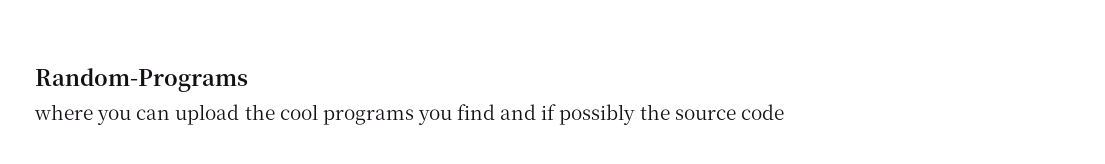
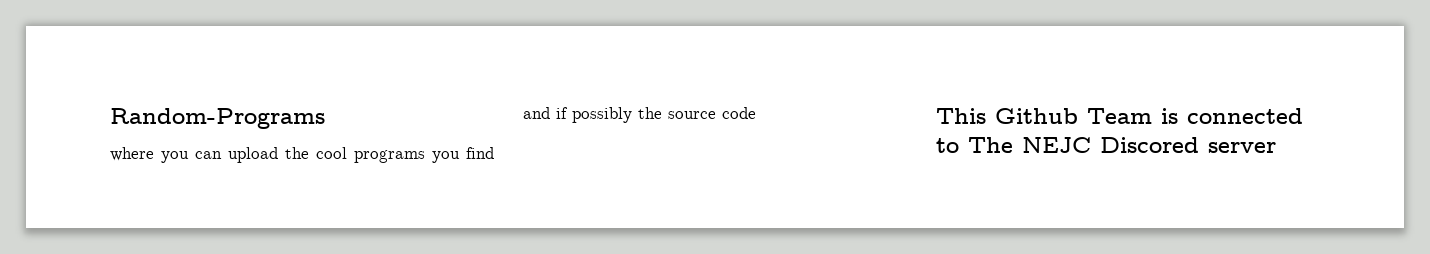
+ This Github Team is connected to The NEJC Discored server

